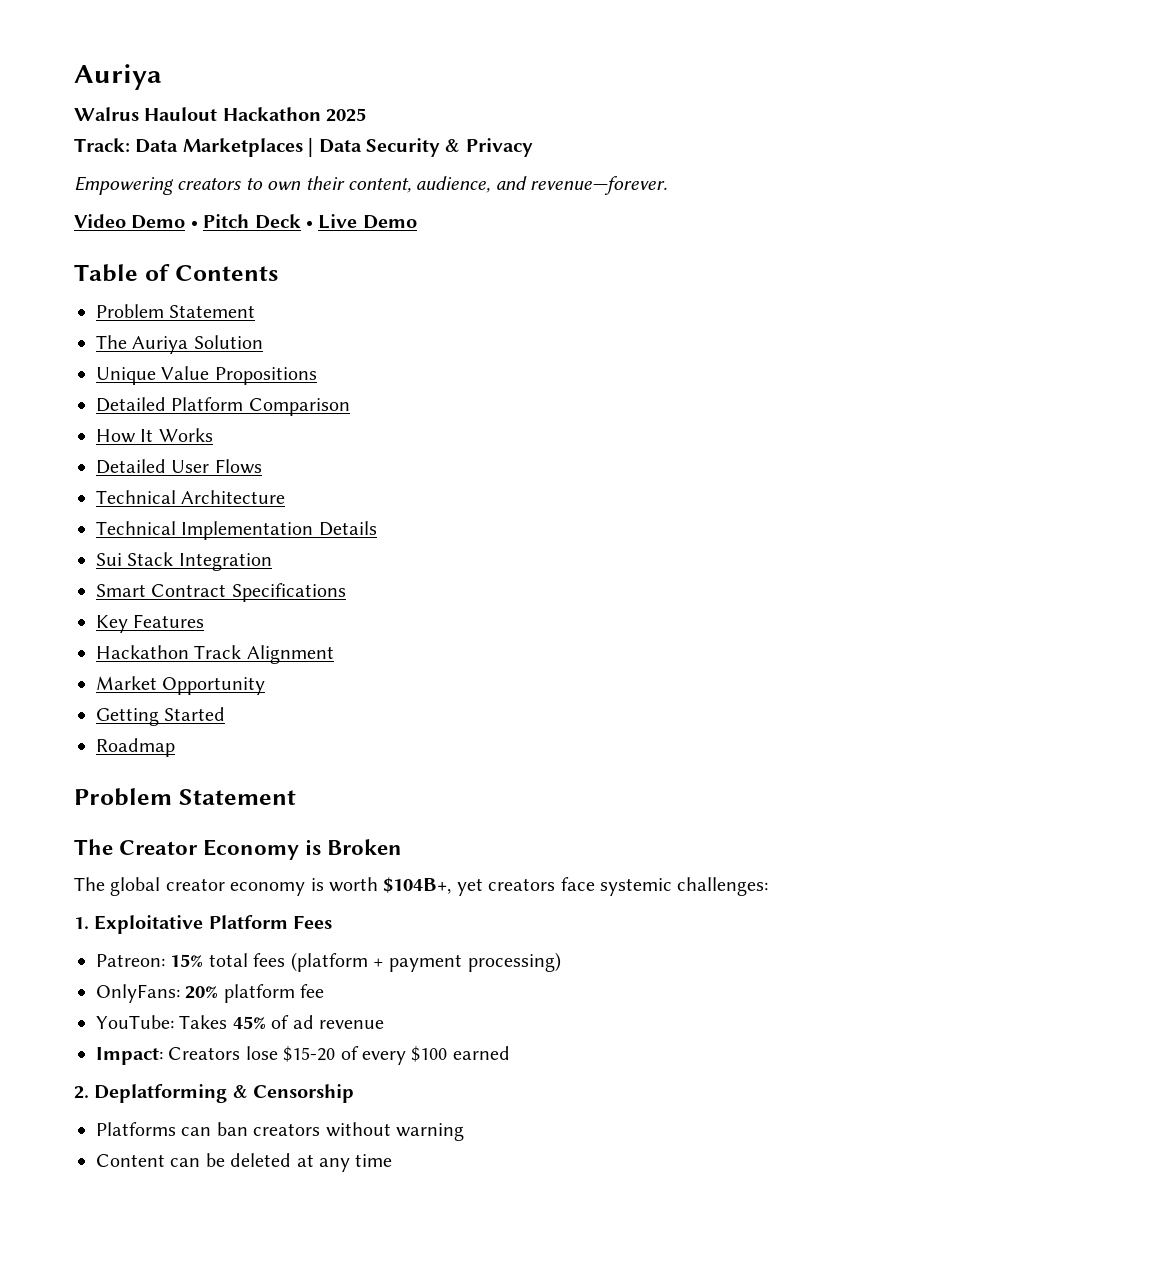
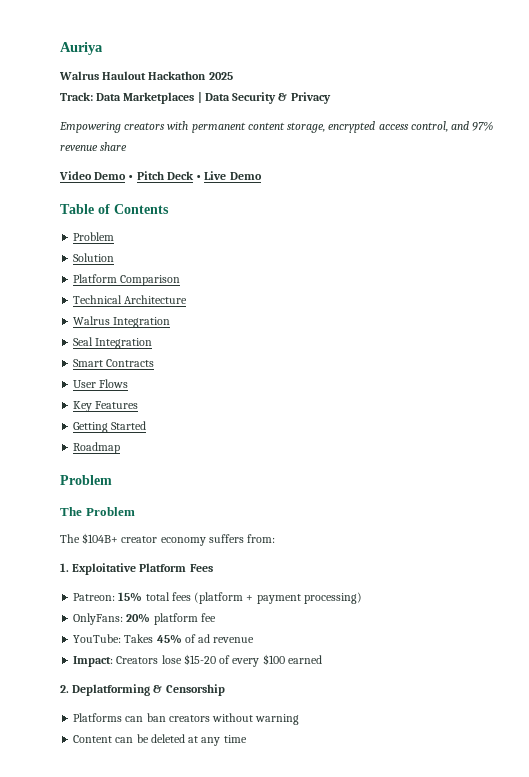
- Empowering creators to own their content, audience, and revenue—forever.
+ Empowering creators with permanent content storage, encrypted access control, and 97% revenue share
  Table of Contents
- Problem Statement
- The Auriya Solution
- Unique Value Propositions
- Detailed Platform Comparison
- How It Works
- Detailed User Flows
+ Problem
+ Solution
+ Platform Comparison
  Technical Architecture
- Technical Implementation Details
- Sui Stack Integration
+ Walrus Integration
+ Seal Integration
- Smart Contract Specifications
+ Smart Contracts
+ User Flows
- Hackathon Track Alignment
- Market Opportunity
  Roadmap
- Problem Statement
- The Creator Economy is Broken
- The global creator economy is worth $104B+, yet creators face systemic challenges:
+ Problem
+ The Problem
+ The $104B+ creator economy suffers from:

